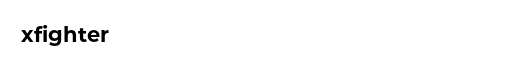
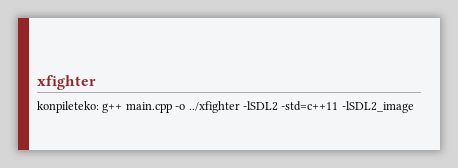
+ konpileteko: g++ main.cpp -o ../xfighter -lSDL2 -std=c++11 -lSDL2_image

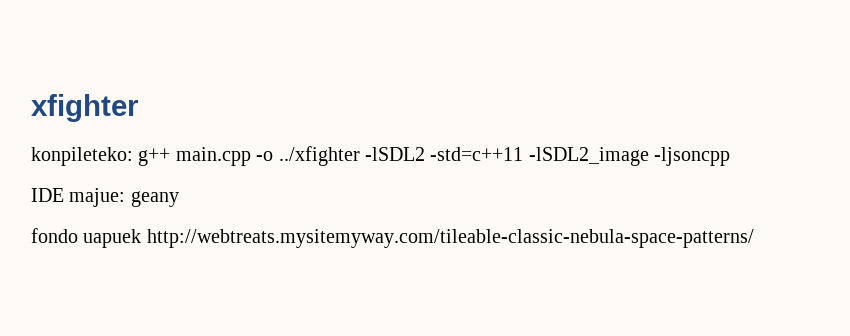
- konpileteko: g++ main.cpp -o ../xfighter -lSDL2 -std=c++11 -lSDL2_image
+ konpileteko: g++ main.cpp -o ../xfighter -lSDL2 -std=c++11 -lSDL2_image -ljsoncpp
+ IDE majue: geany
+ fondo uapuek http://webtreats.mysitemyway.com/tileable-classic-nebula-space-patterns/

